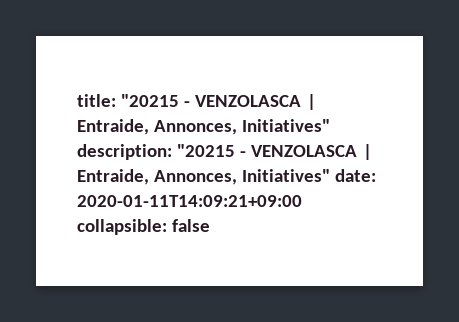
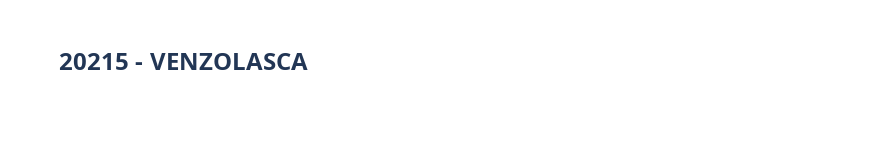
- title: "20215 - VENZOLASCA | Entraide, Annonces, Initiatives" description: "20215 - VENZOLASCA | Entraide, Annonces, Initiatives" date: 2020-01-11T14:09:21+09:00 collapsible: false
+ 20215 - VENZOLASCA

